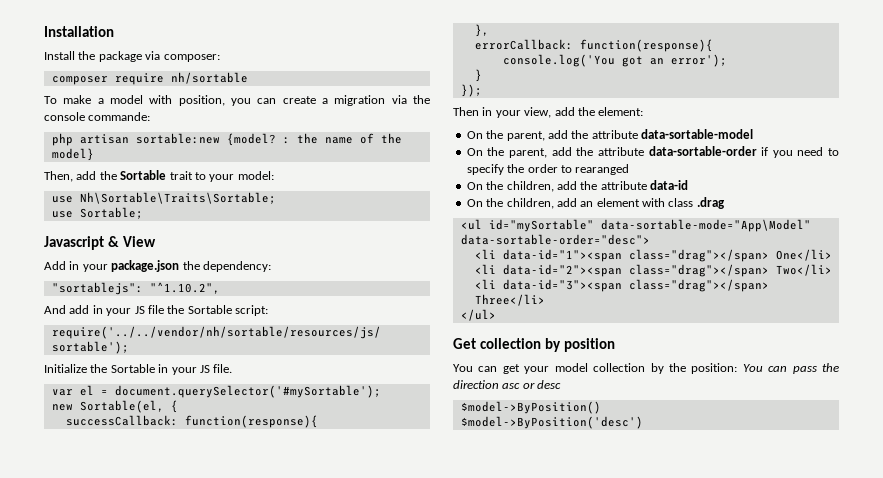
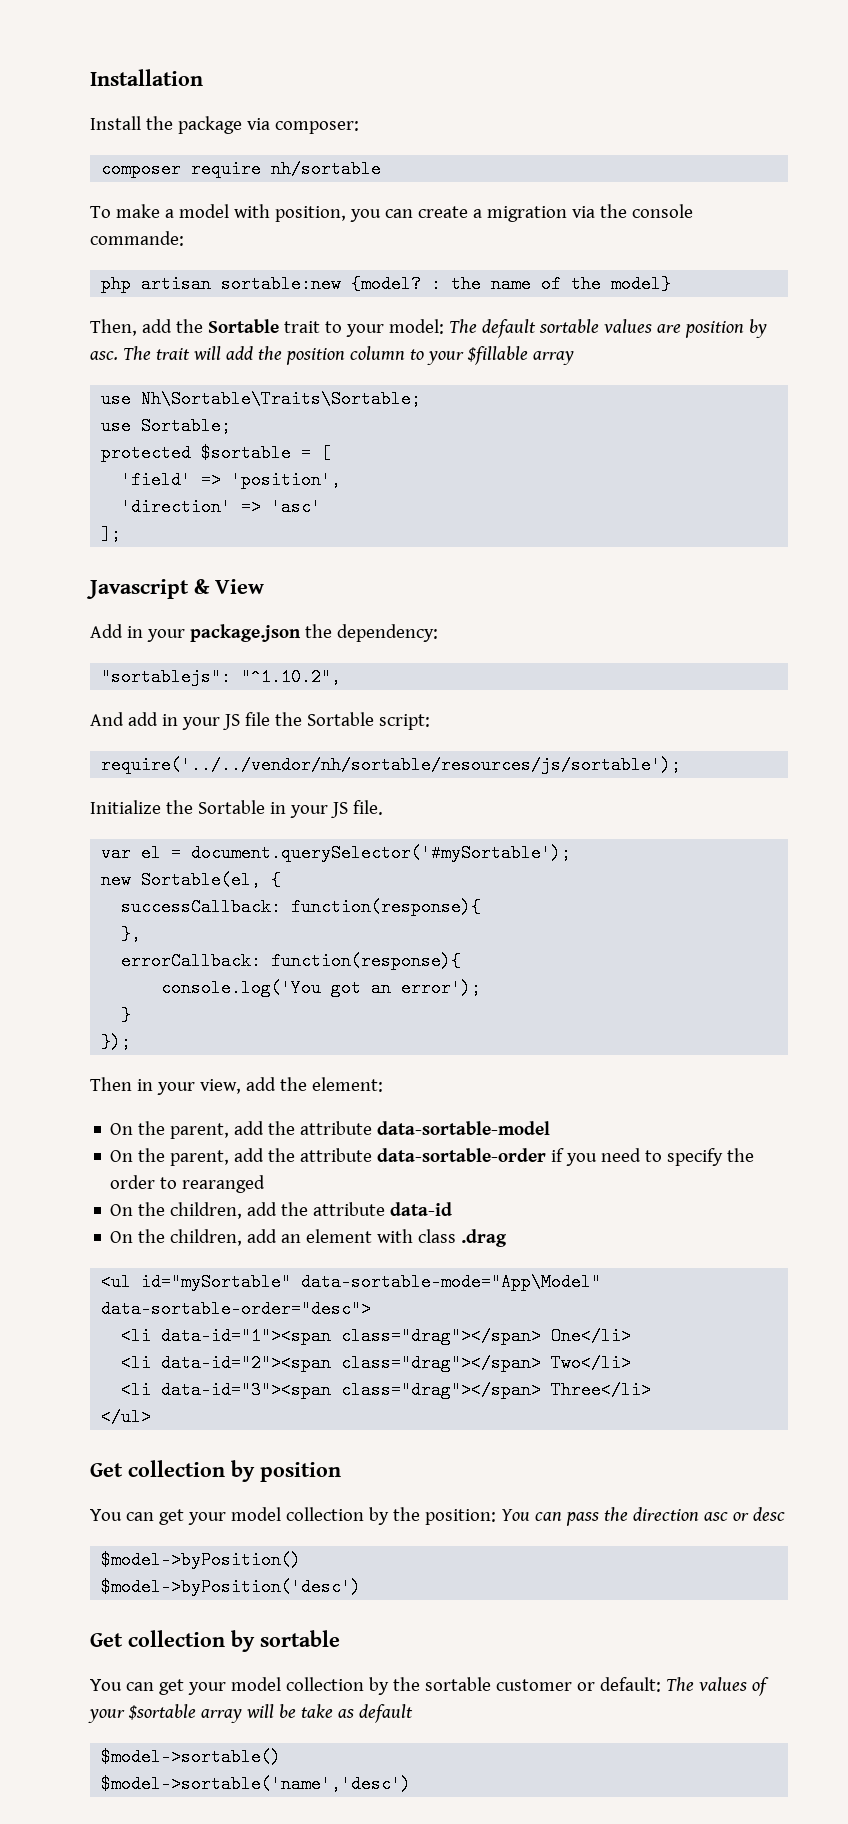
- Then, add the Sortable trait to your model:
+ Then, add the Sortable trait to your model: The default sortable values are position by asc. The trait will add the position column to your $fillable array
  use Nh\Sortable\Traits\Sortable;
  use Sortable;
+ protected $sortable = [
+ 'field' => 'position',
+ 'direction' => 'asc'
+ ];
- $model->ByPosition()
- $model->ByPosition('desc')
+ $model->byPosition()
+ $model->byPosition('desc')
+ Get collection by sortable
+ You can get your model collection by the sortable customer or default: The values of your $sortable array will be take as default
+ $model->sortable()
+ $model->sortable('name','desc')

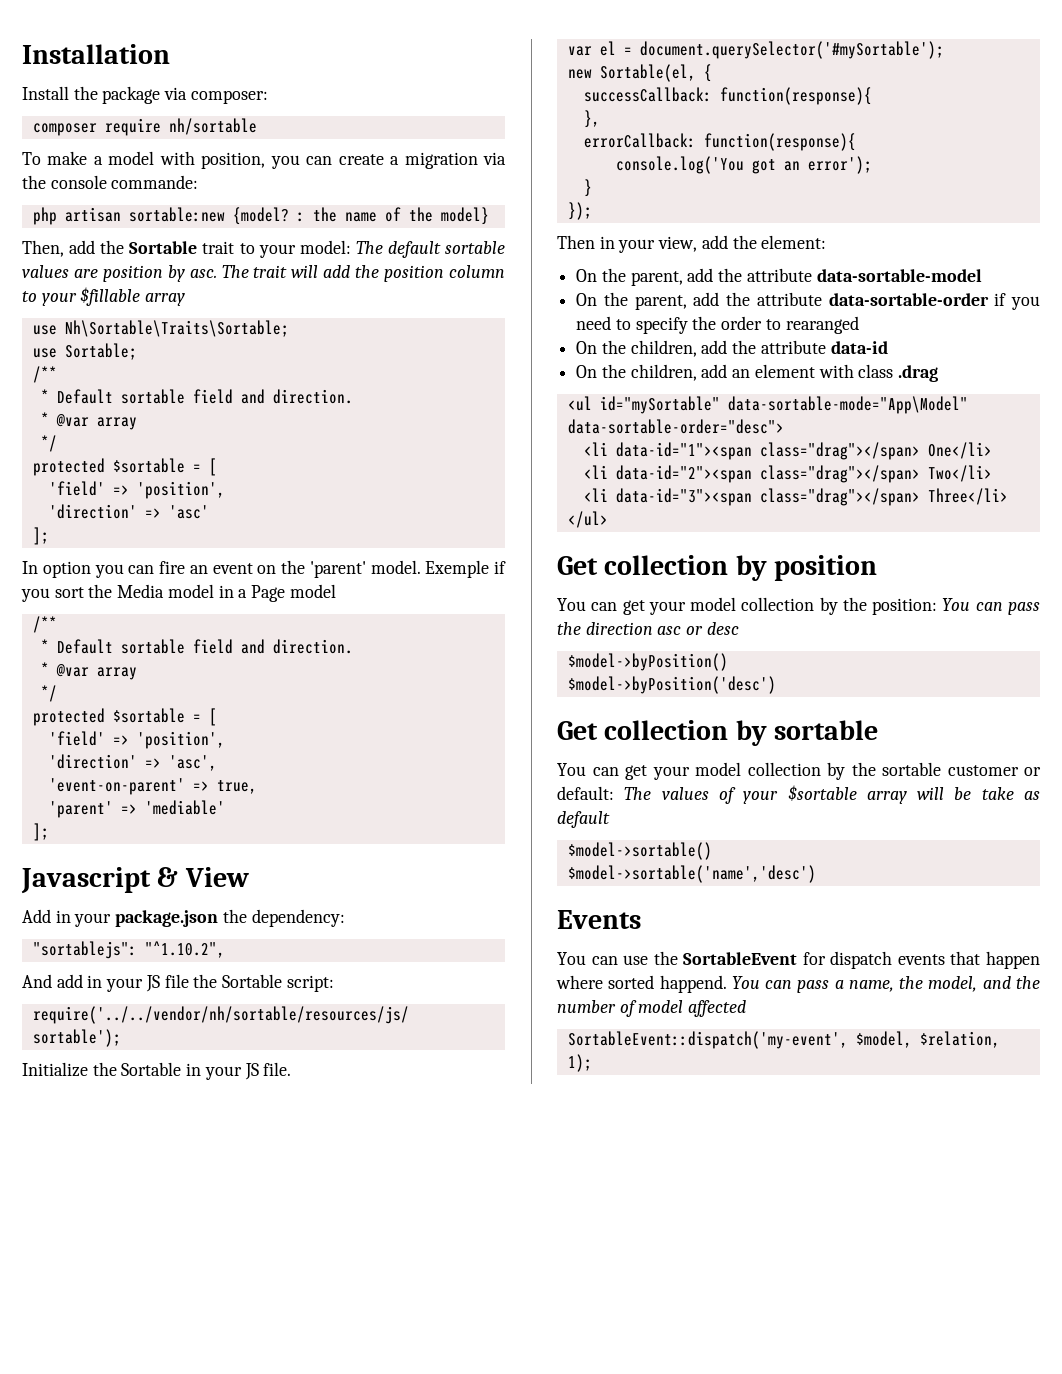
  use Sortable;
+ /**
+ * Default sortable field and direction.
+ * @var array
+ */
+ In option you can fire an event on the 'parent' model. Exemple if you sort the Media model in a Page model
+ /**
+ * Default sortable field and direction.
+ * @var array
+ */
+ protected $sortable = [
+ 'field' => 'position',
+ 'direction' => 'asc',
+ 'event-on-parent' => true,
+ 'parent' => 'mediable'
+ ];
+ Events
+ You can use the SortableEvent for dispatch events that happen where sorted happend. You can pass a name, the model, and the number of model affected
+ SortableEvent::dispatch('my-event', $model, $relation, 1);

